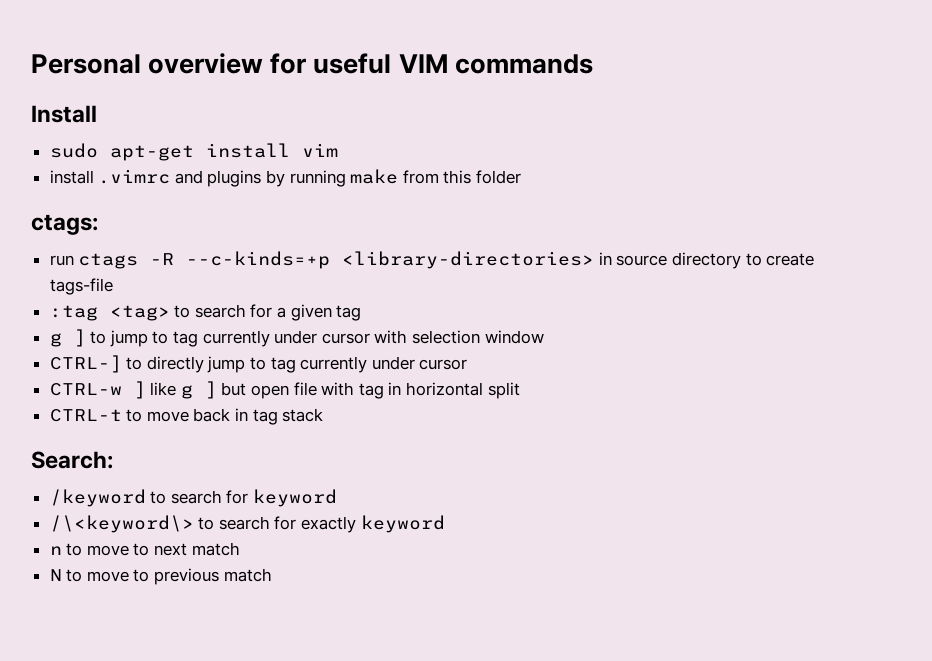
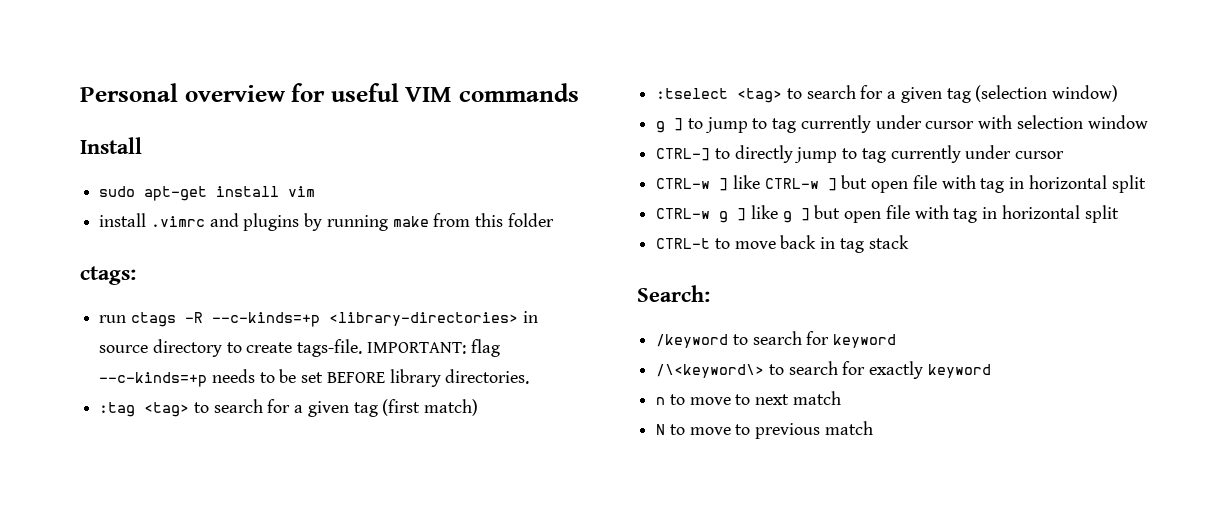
- run ctags -R --c-kinds=+p <library-directories> in source directory to create tags-file
+ run ctags -R --c-kinds=+p <library-directories> in source directory to create tags-file. IMPORTANT: flag --c-kinds=+p needs to be set BEFORE library directories.
- :tag <tag> to search for a given tag
+ :tag <tag> to search for a given tag (first match)
+ :tselect <tag> to search for a given tag (selection window)
- CTRL-w ] like g ] but open file with tag in horizontal split
+ CTRL-w ] like CTRL-w ] but open file with tag in horizontal split
+ CTRL-w g ] like g ] but open file with tag in horizontal split

